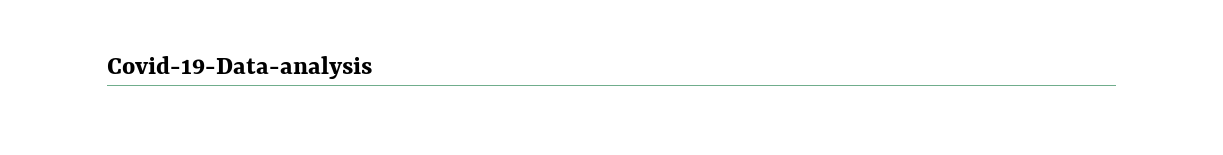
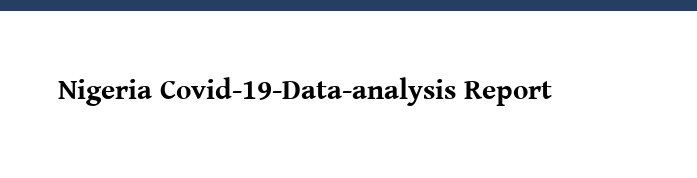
- Covid-19-Data-analysis
+ Nigeria Covid-19-Data-analysis Report

